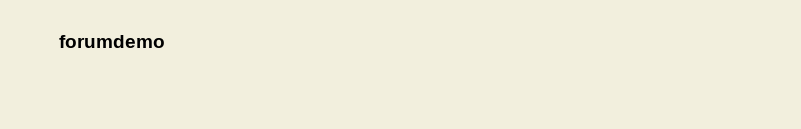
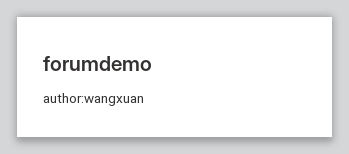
+ author:wangxuan

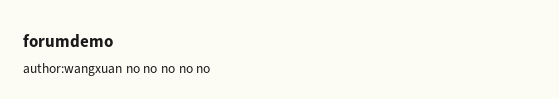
- author:wangxuan
+ author:wangxuan no no no no no

